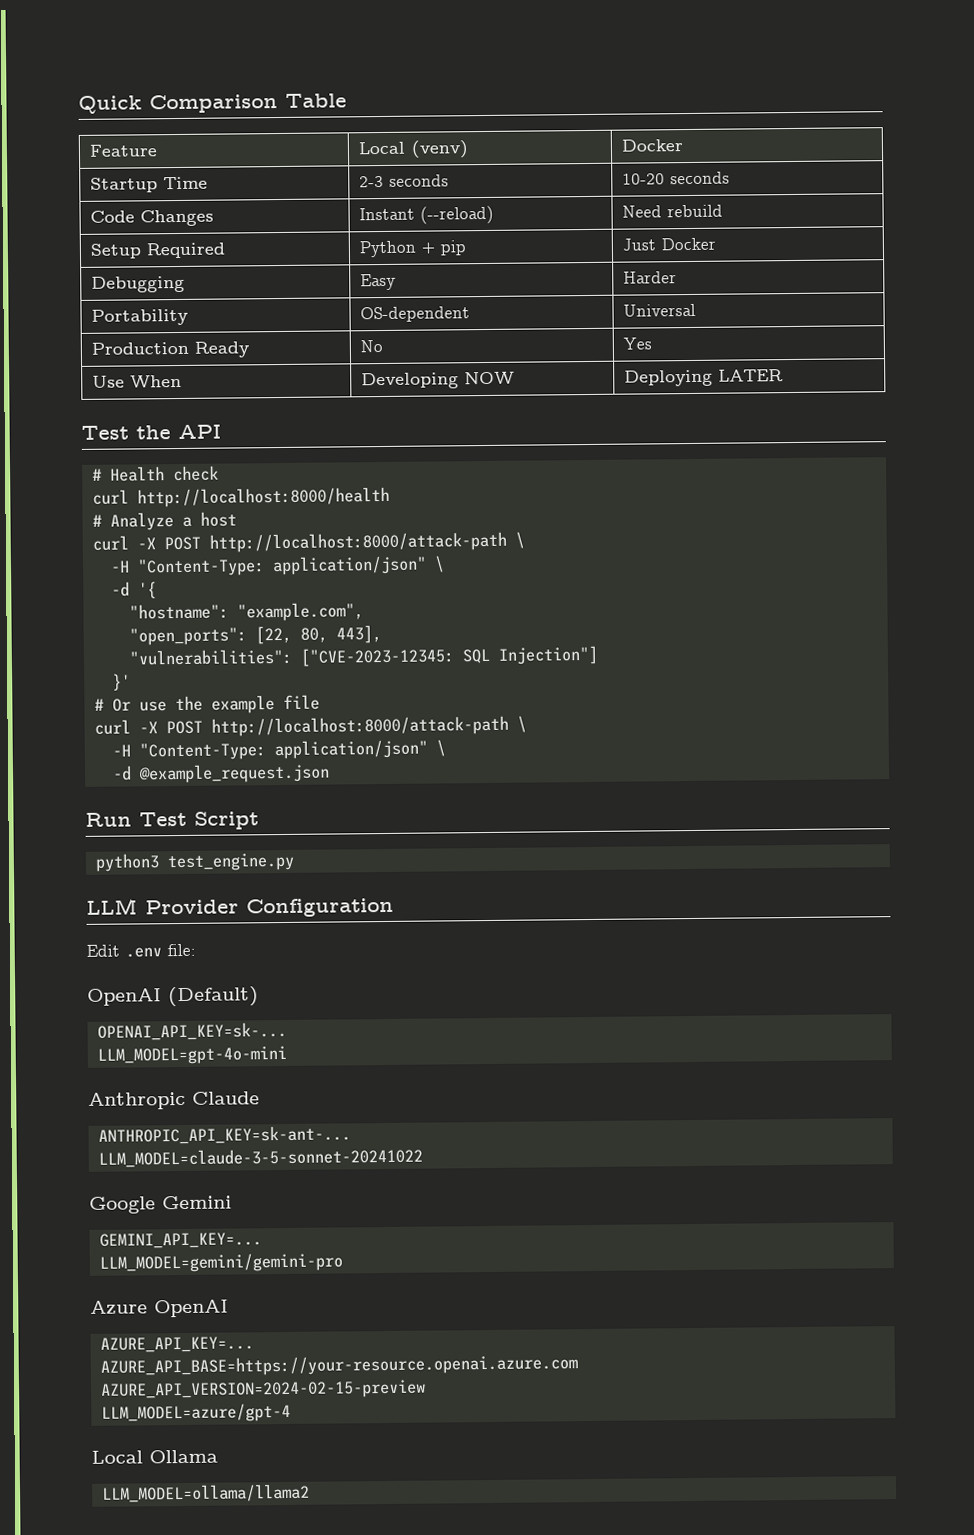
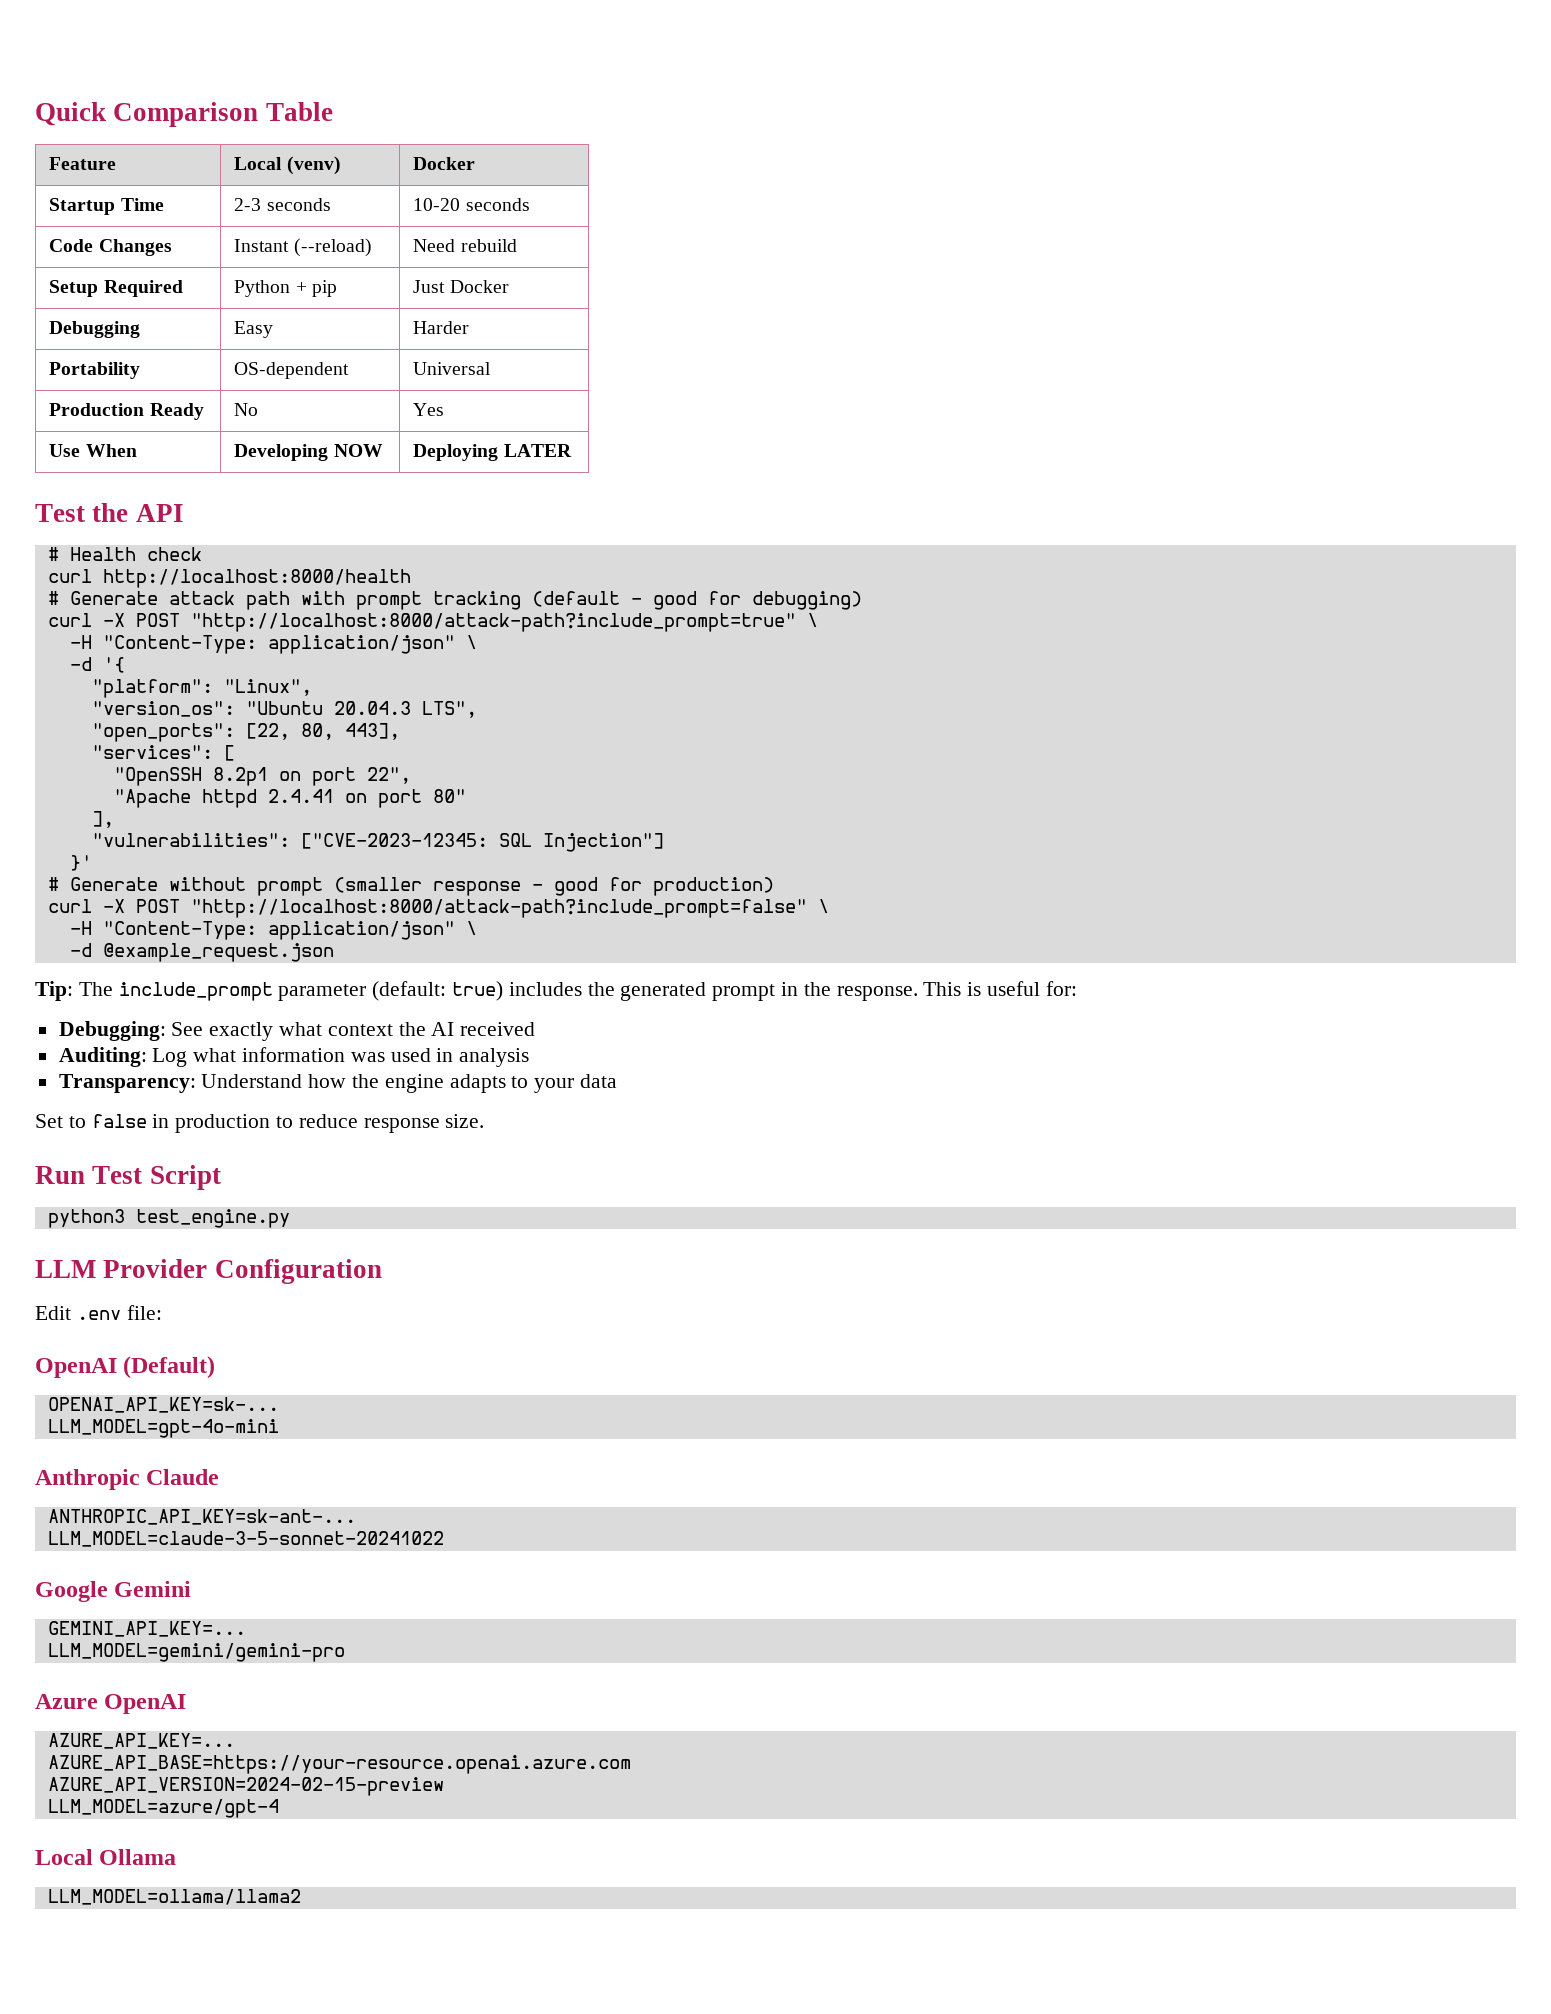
- # Analyze a host
- curl -X POST http://localhost:8000/attack-path \
+ # Generate attack path with prompt tracking (default - good for debugging)
+ curl -X POST "http://localhost:8000/attack-path?include_prompt=true" \
- "hostname": "example.com",
+ "platform": "Linux",
+ "version_os": "Ubuntu 20.04.3 LTS",
  "open_ports": [22, 80, 443],
+ "services": [
+ "OpenSSH 8.2p1 on port 22",
+ "Apache httpd 2.4.41 on port 80"
+ ],
- # Or use the example file
- curl -X POST http://localhost:8000/attack-path \
+ # Generate without prompt (smaller response - good for production)
+ curl -X POST "http://localhost:8000/attack-path?include_prompt=false" \
+ Tip: The include_prompt parameter (default: true) includes the generated prompt in the response. This is useful for:
+ Debugging: See exactly what context the AI received
+ Auditing: Log what information was used in analysis
+ Transparency: Understand how the engine adapts to your data
+ Set to false in production to reduce response size.

